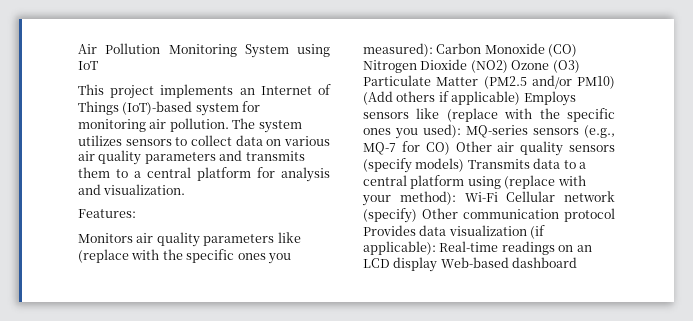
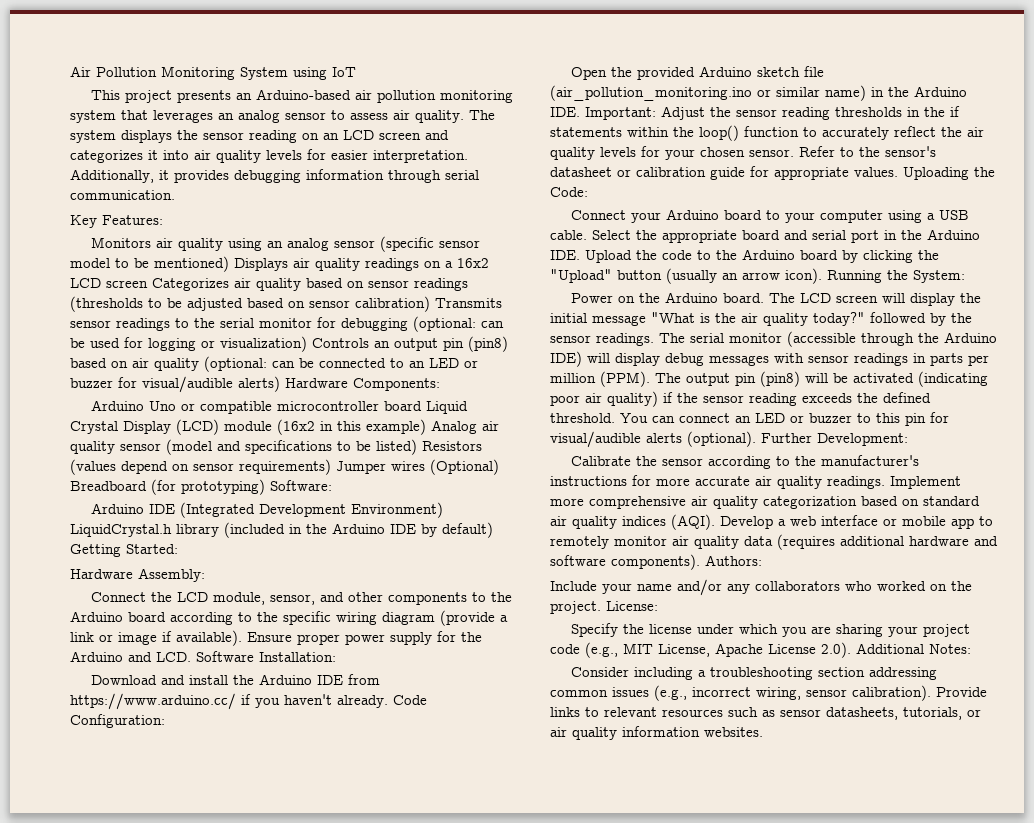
- This project implements an Internet of Things (IoT)-based system for monitoring air pollution. The system utilizes sensors to collect data on various air quality parameters and transmits them to a central platform for analysis and visualization.
- Features:
- Monitors air quality parameters like (replace with the specific ones you measured): Carbon Monoxide (CO) Nitrogen Dioxide (NO2) Ozone (O3) Particulate Matter (PM2.5 and/or PM10) (Add others if applicable) Employs sensors like (replace with the specific ones you used): MQ-series sensors (e.g., MQ-7 for CO) Other air quality sensors (specify models) Transmits data to a central platform using (replace with your method): Wi-Fi Cellular network (specify) Other communication protocol Provides data visualization (if applicable): Real-time readings on an LCD display Web-based dashboard
+ This project presents an Arduino-based air pollution monitoring system that leverages an analog sensor to assess air quality. The system displays the sensor reading on an LCD screen and categorizes it into air quality levels for easier interpretation. Additionally, it provides debugging information through serial communication.
+ Key Features:
+ Monitors air quality using an analog sensor (specific sensor model to be mentioned) Displays air quality readings on a 16x2 LCD screen Categorizes air quality based on sensor readings (thresholds to be adjusted based on sensor calibration) Transmits sensor readings to the serial monitor for debugging (optional: can be used for logging or visualization) Controls an output pin (pin8) based on air quality (optional: can be connected to an LED or buzzer for visual/audible alerts) Hardware Components:
+ Arduino Uno or compatible microcontroller board Liquid Crystal Display (LCD) module (16x2 in this example) Analog air quality sensor (model and specifications to be listed) Resistors (values depend on sensor requirements) Jumper wires (Optional) Breadboard (for prototyping) Software:
+ Arduino IDE (Integrated Development Environment) LiquidCrystal.h library (included in the Arduino IDE by default) Getting Started:
+ Hardware Assembly:
+ Connect the LCD module, sensor, and other components to the Arduino board according to the specific wiring diagram (provide a link or image if available). Ensure proper power supply for the Arduino and LCD. Software Installation:
+ Download and install the Arduino IDE from https://www.arduino.cc/ if you haven't already. Code Configuration:
+ Open the provided Arduino sketch file (air_pollution_monitoring.ino or similar name) in the Arduino IDE. Important: Adjust the sensor reading thresholds in the if statements within the loop() function to accurately reflect the air quality levels for your chosen sensor. Refer to the sensor's datasheet or calibration guide for appropriate values. Uploading the Code:
+ Connect your Arduino board to your computer using a USB cable. Select the appropriate board and serial port in the Arduino IDE. Upload the code to the Arduino board by clicking the "Upload" button (usually an arrow icon). Running the System:
+ Power on the Arduino board. The LCD screen will display the initial message "What is the air quality today?" followed by the sensor readings. The serial monitor (accessible through the Arduino IDE) will display debug messages with sensor readings in parts per million (PPM). The output pin (pin8) will be activated (indicating poor air quality) if the sensor reading exceeds the defined threshold. You can connect an LED or buzzer to this pin for visual/audible alerts (optional). Further Development:
+ Calibrate the sensor according to the manufacturer's instructions for more accurate air quality readings. Implement more comprehensive air quality categorization based on standard air quality indices (AQI). Develop a web interface or mobile app to remotely monitor air quality data (requires additional hardware and software components). Authors:
+ Include your name and/or any collaborators who worked on the project. License:
+ Specify the license under which you are sharing your project code (e.g., MIT License, Apache License 2.0). Additional Notes:
+ Consider including a troubleshooting section addressing common issues (e.g., incorrect wiring, sensor calibration). Provide links to relevant resources such as sensor datasheets, tutorials, or air quality information websites.

